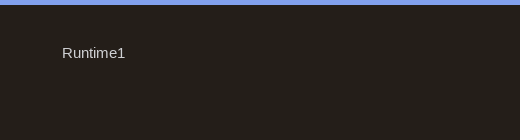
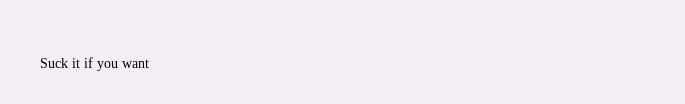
- Runtime1
+ Suck it if you want

